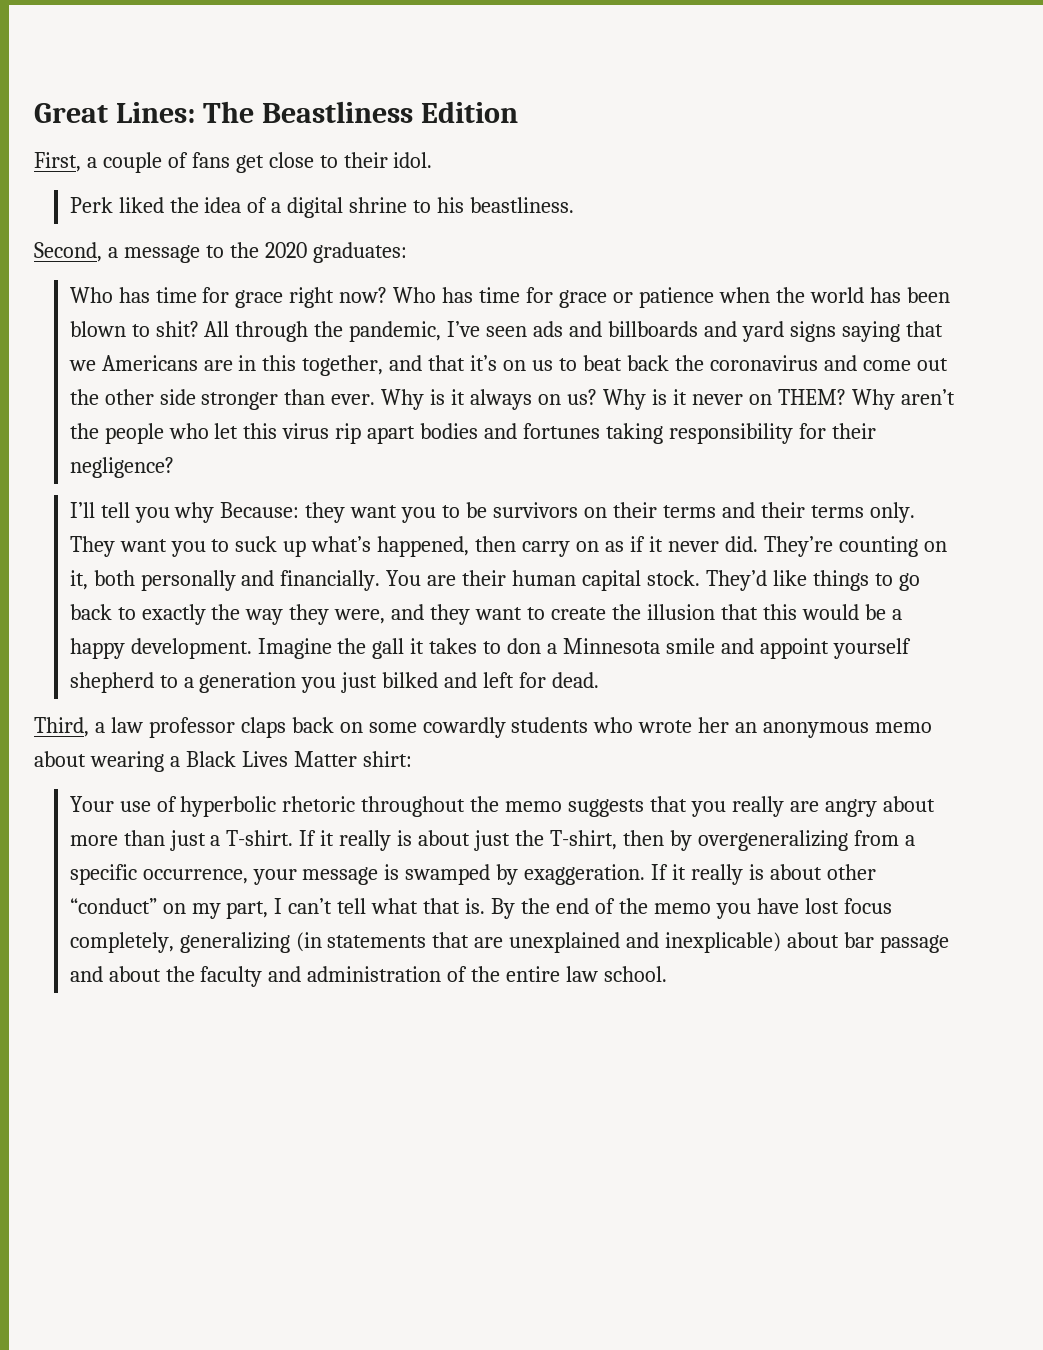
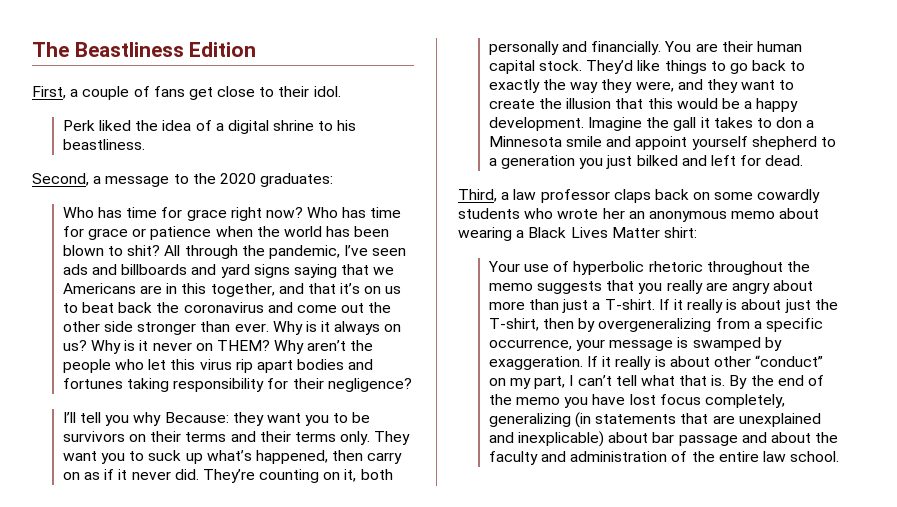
- Great Lines: The Beastliness Edition
+ The Beastliness Edition

